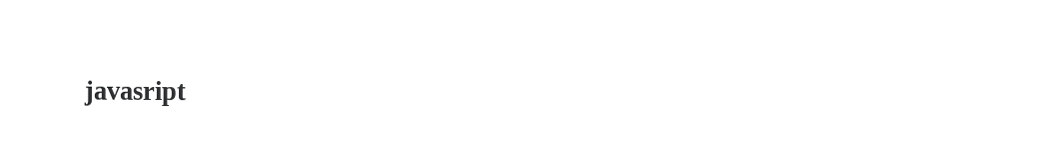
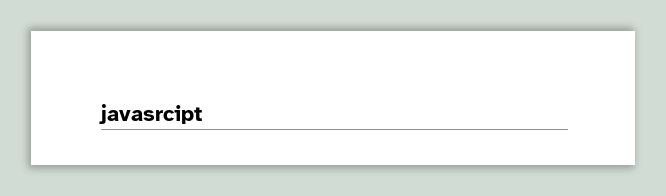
- javasript
+ javasrcipt

